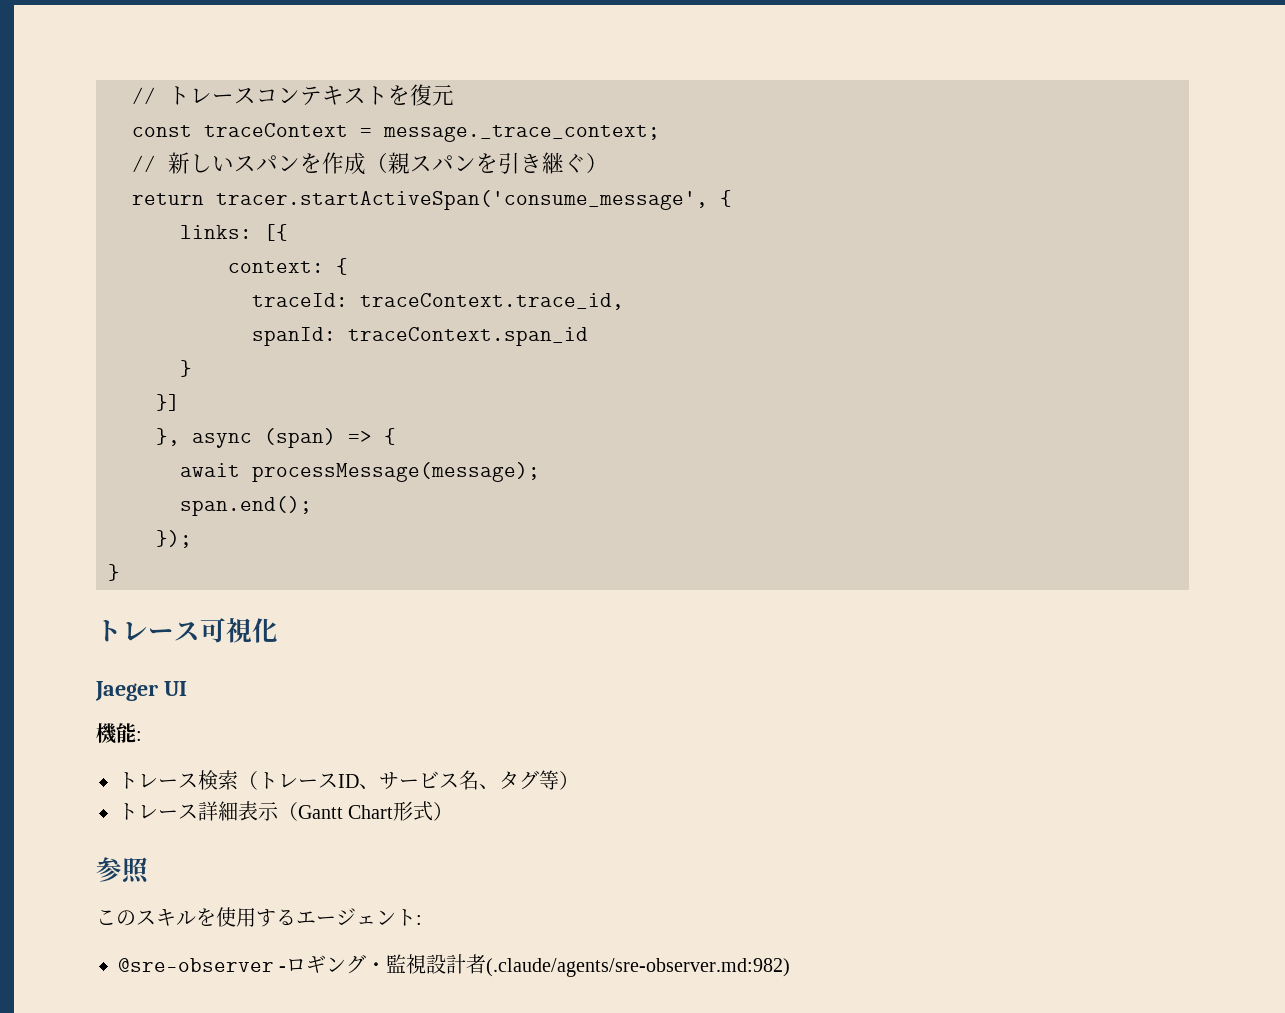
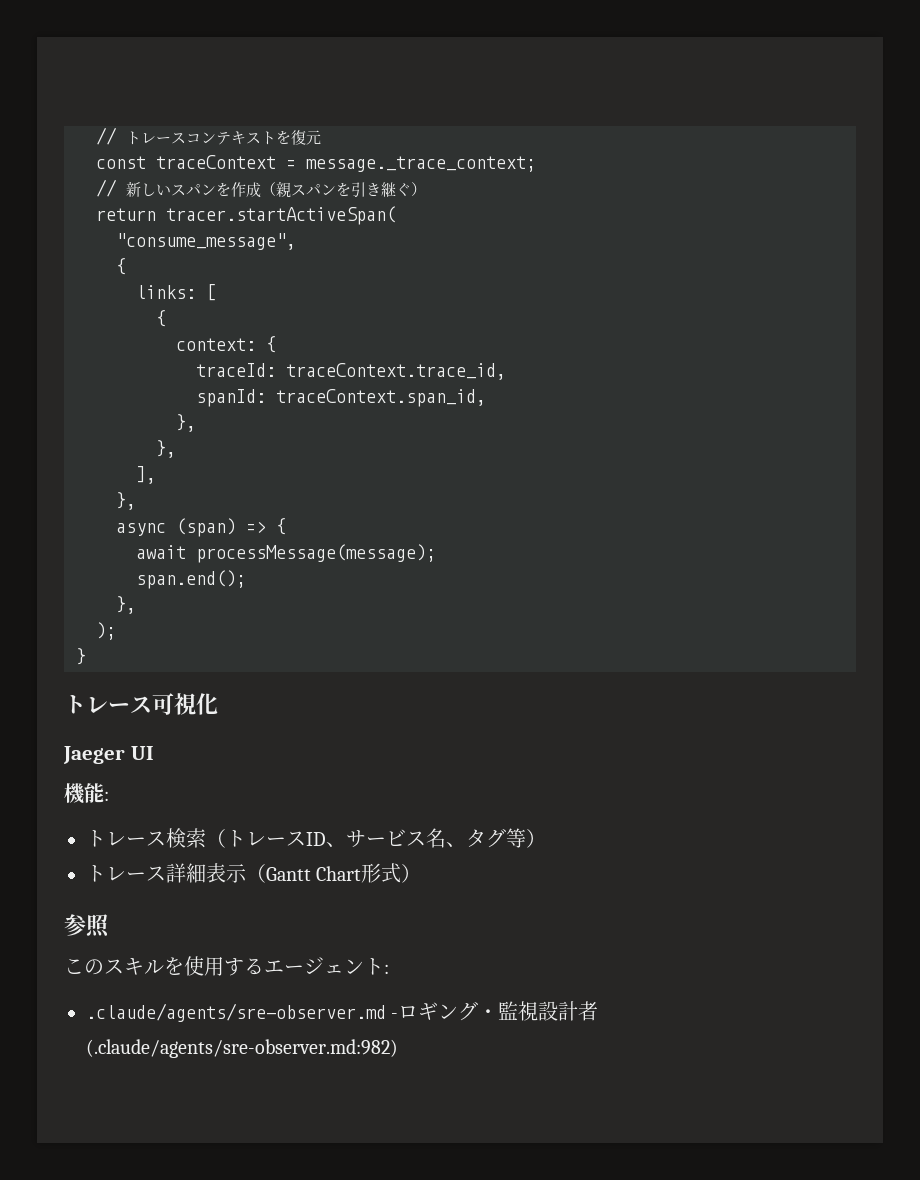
- return tracer.startActiveSpan('consume_message', {
+ return tracer.startActiveSpan(
+ "consume_message",
+ {
- links: [{
+ links: [
+ {
- spanId: traceContext.span_id
- }
- }]
- }, async (span) => {
+ spanId: traceContext.span_id,
+ },
+ },
+ ],
+ },
+ async (span) => {
  span.end();
- });
+ },
+ );
- @sre-observer -ロギング・監視設計者(.claude/agents/sre-observer.md:982)
+ .claude/agents/sre-observer.md -ロギング・監視設計者(.claude/agents/sre-observer.md:982)

